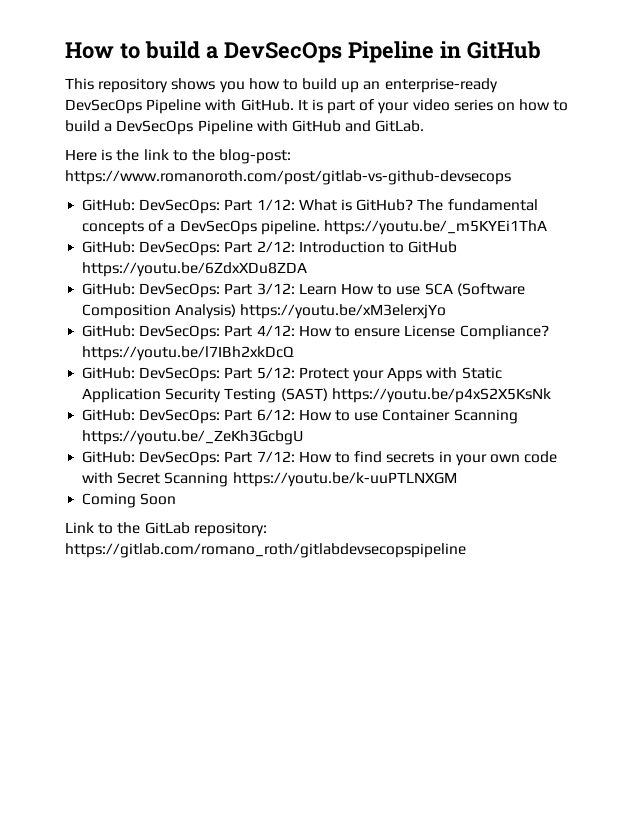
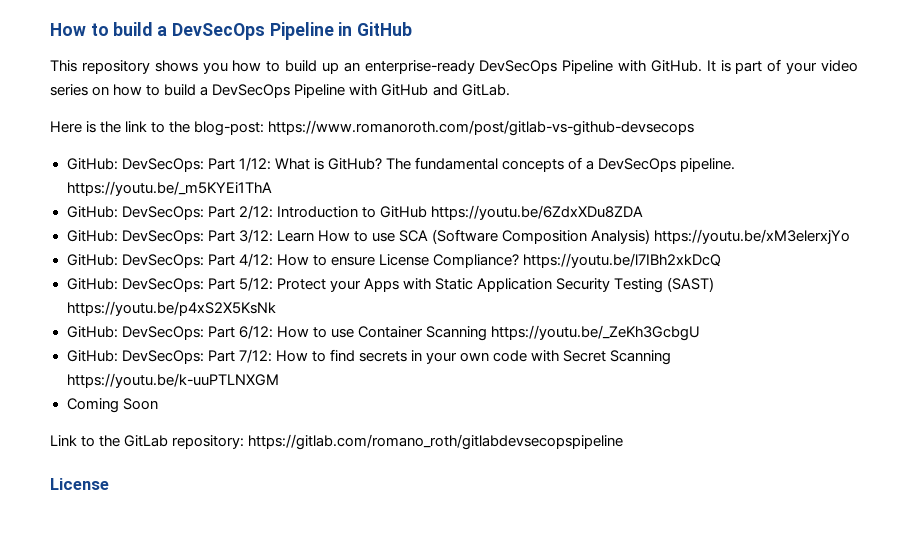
  Link to the GitLab repository: https://gitlab.com/romano_roth/gitlabdevsecopspipeline
+ License

